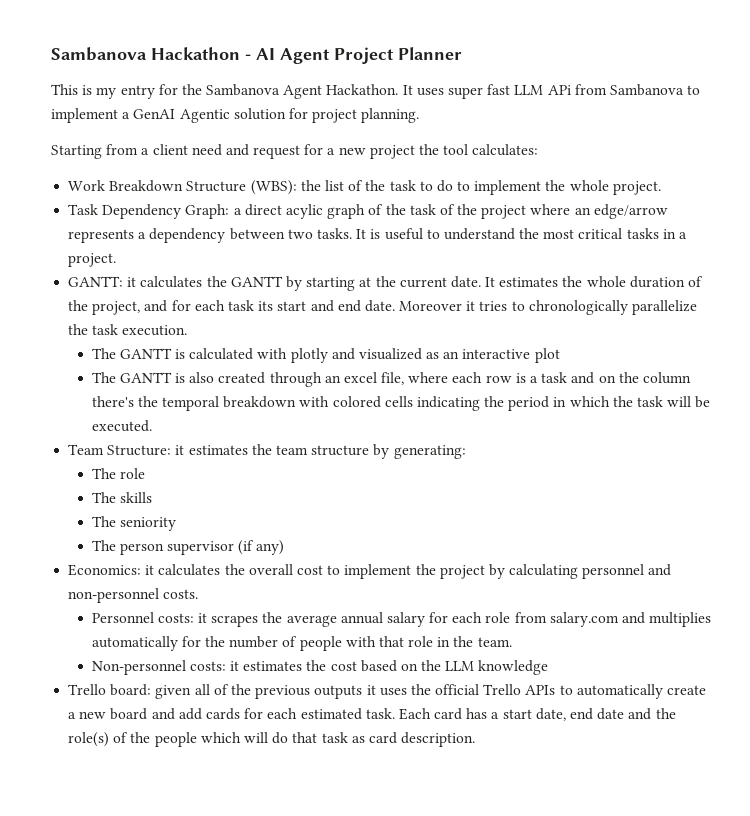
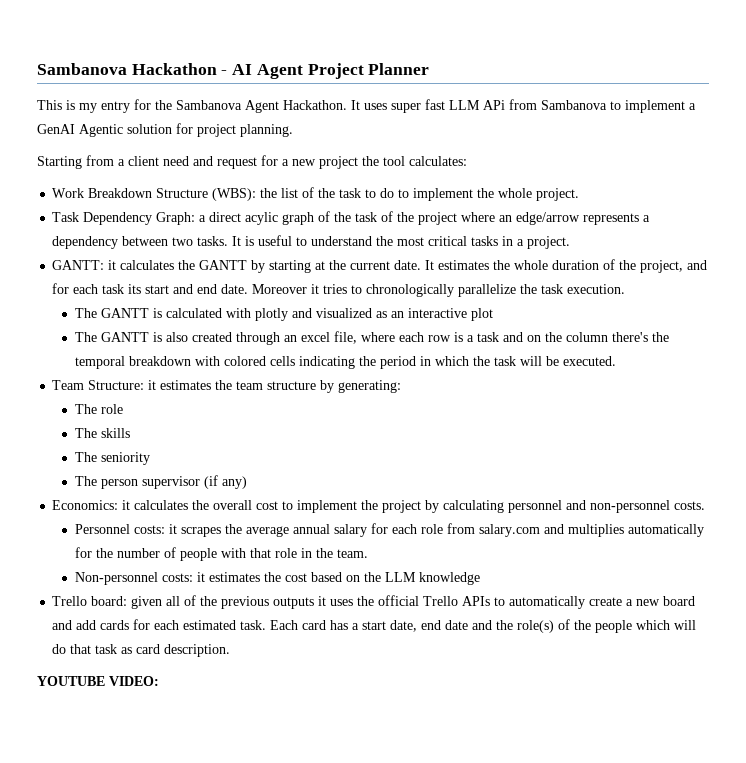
+ YOUTUBE VIDEO:

